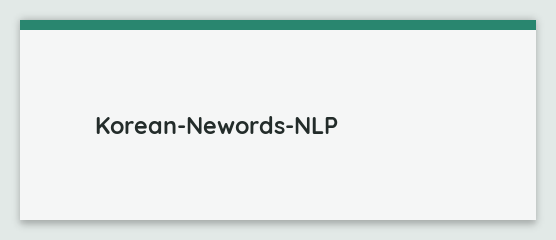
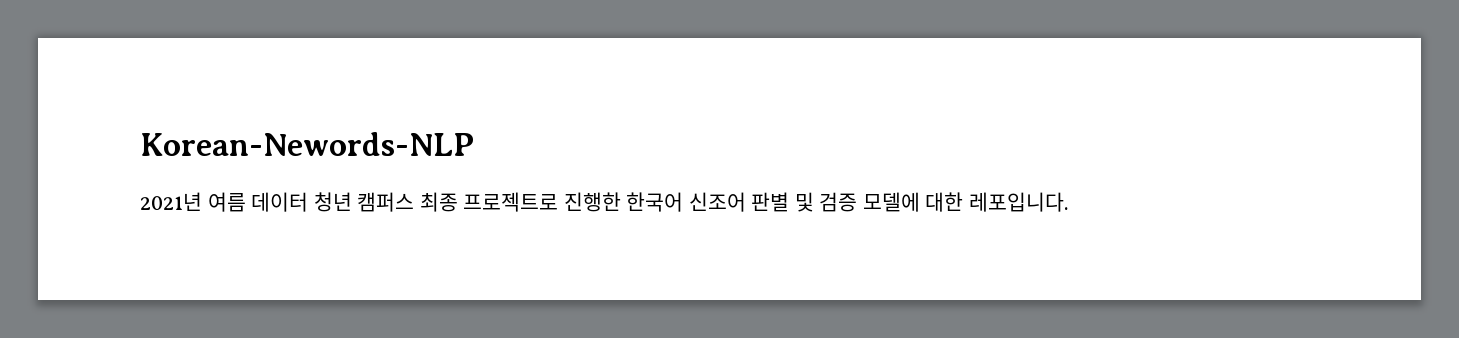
+ 2021년 여름 데이터 청년 캠퍼스 최종 프로젝트로 진행한 한국어 신조어 판별 및 검증 모델에 대한 레포입니다.

